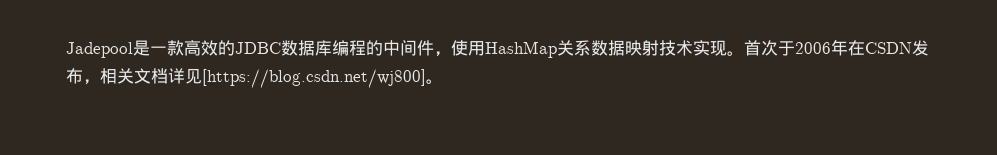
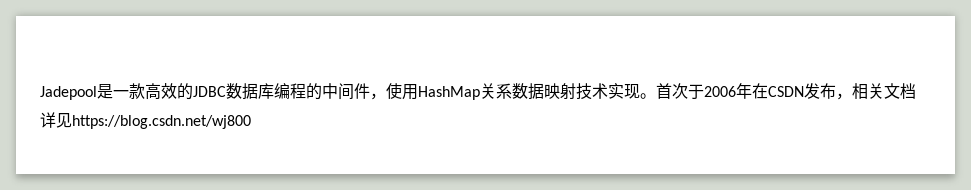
- 首次于2006年在CSDN发布，相关文档详见[https://blog.csdn.net/wj800]。
+ 首次于2006年在CSDN发布，相关文档详见https://blog.csdn.net/wj800

